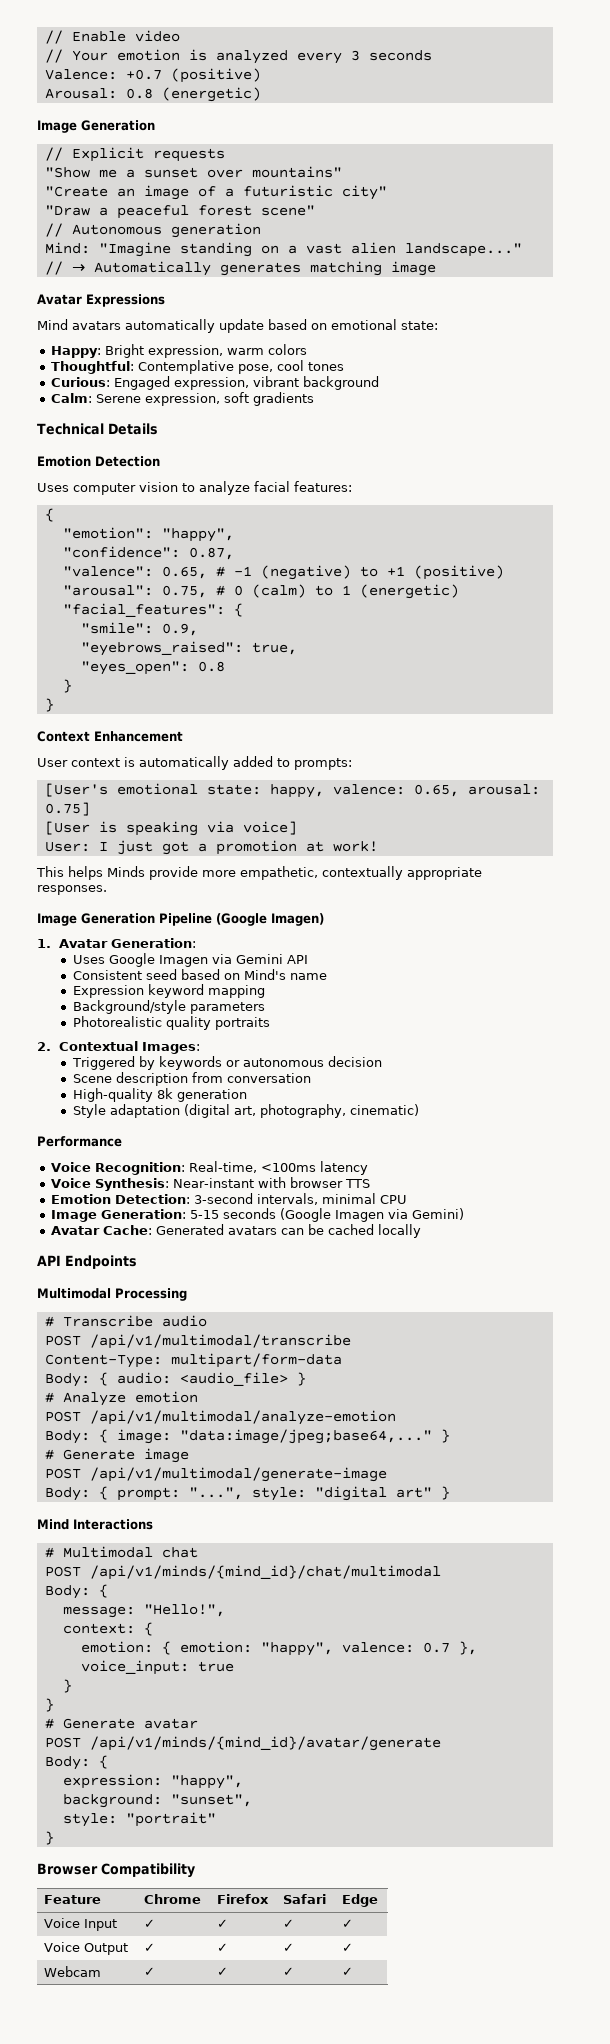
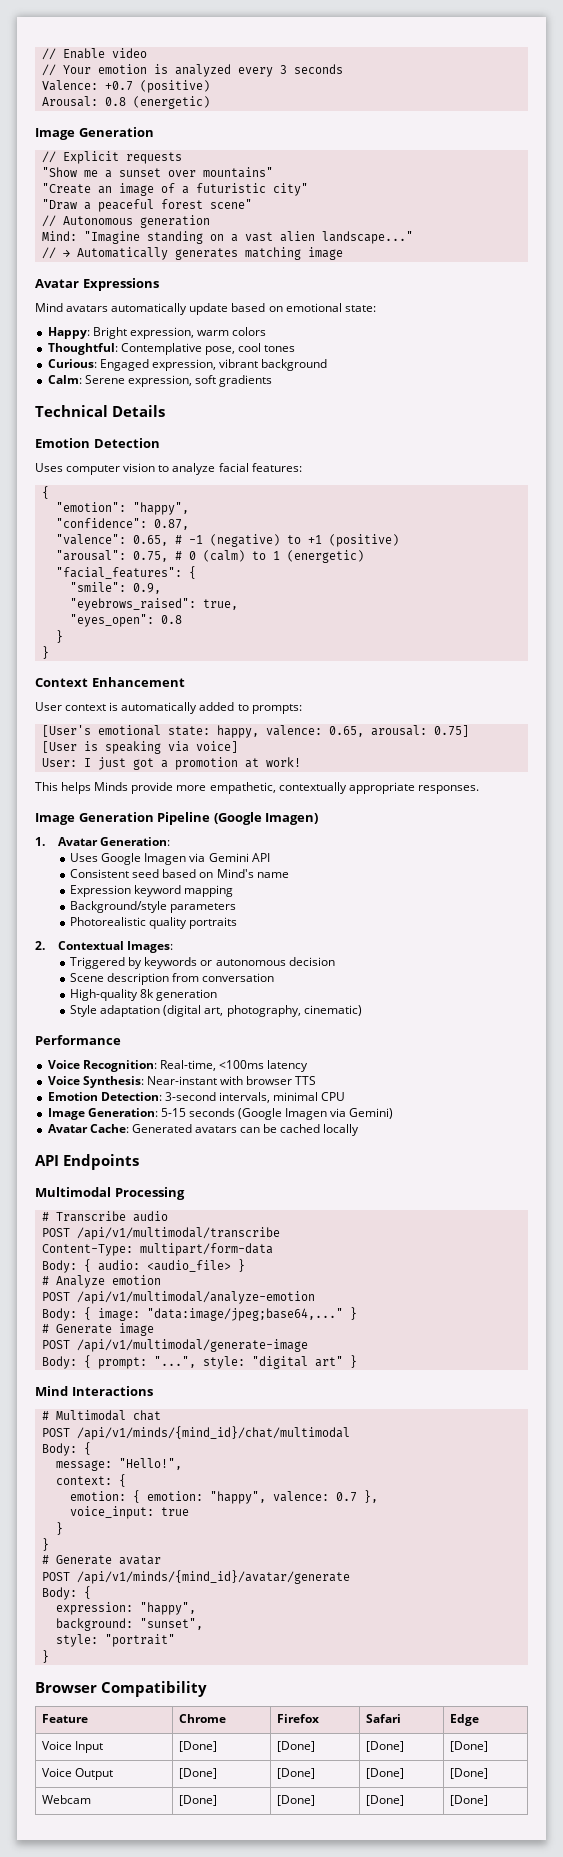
- Voice Input | ✓ | ✓ | ✓ | ✓
- Voice Output | ✓ | ✓ | ✓ | ✓
- Webcam | ✓ | ✓ | ✓ | ✓
+ Voice Input | [Done] | [Done] | [Done] | [Done]
+ Voice Output | [Done] | [Done] | [Done] | [Done]
+ Webcam | [Done] | [Done] | [Done] | [Done]

